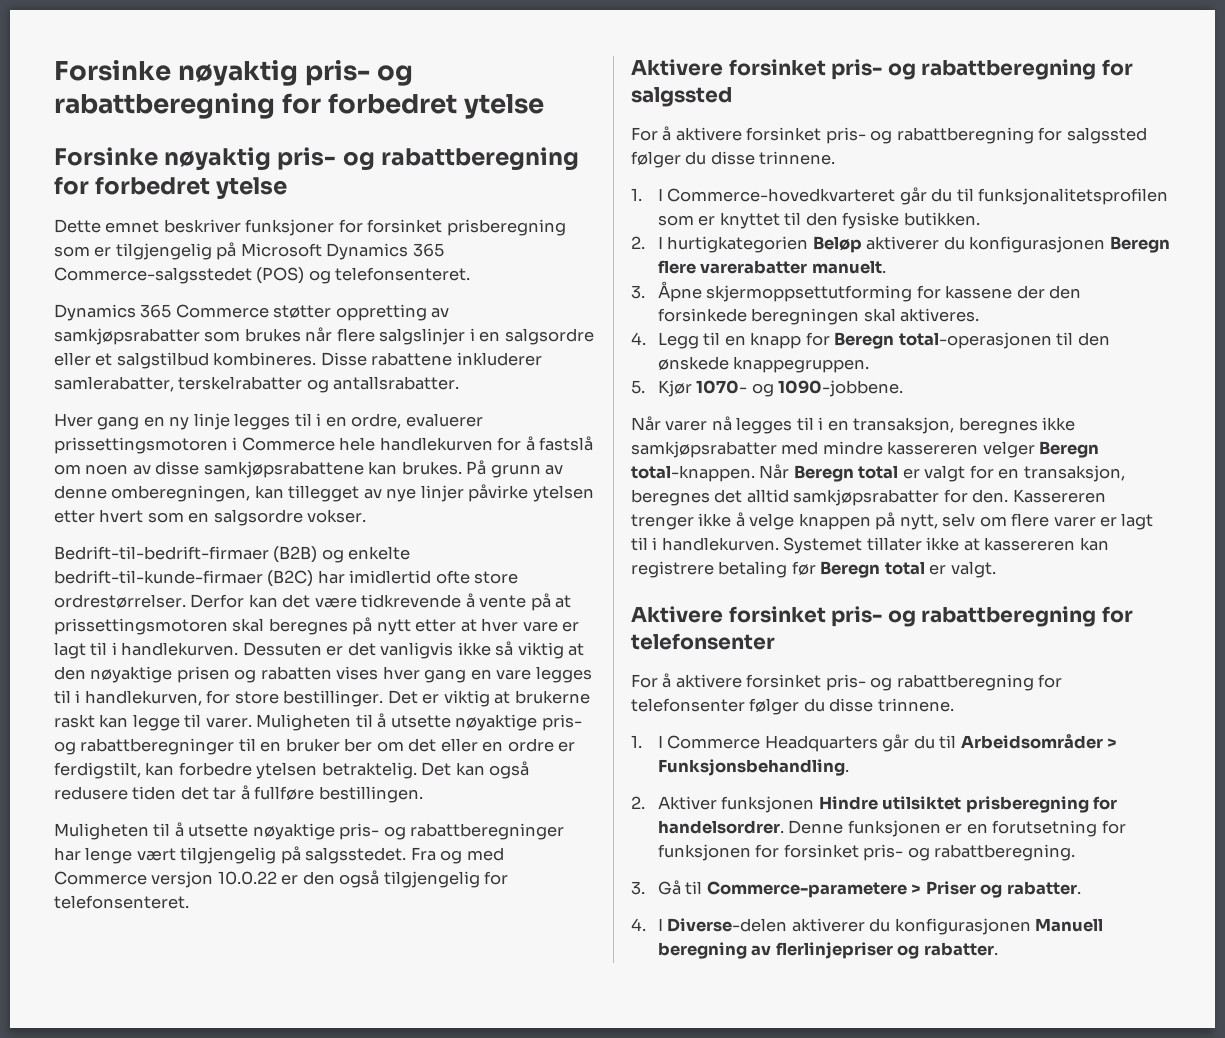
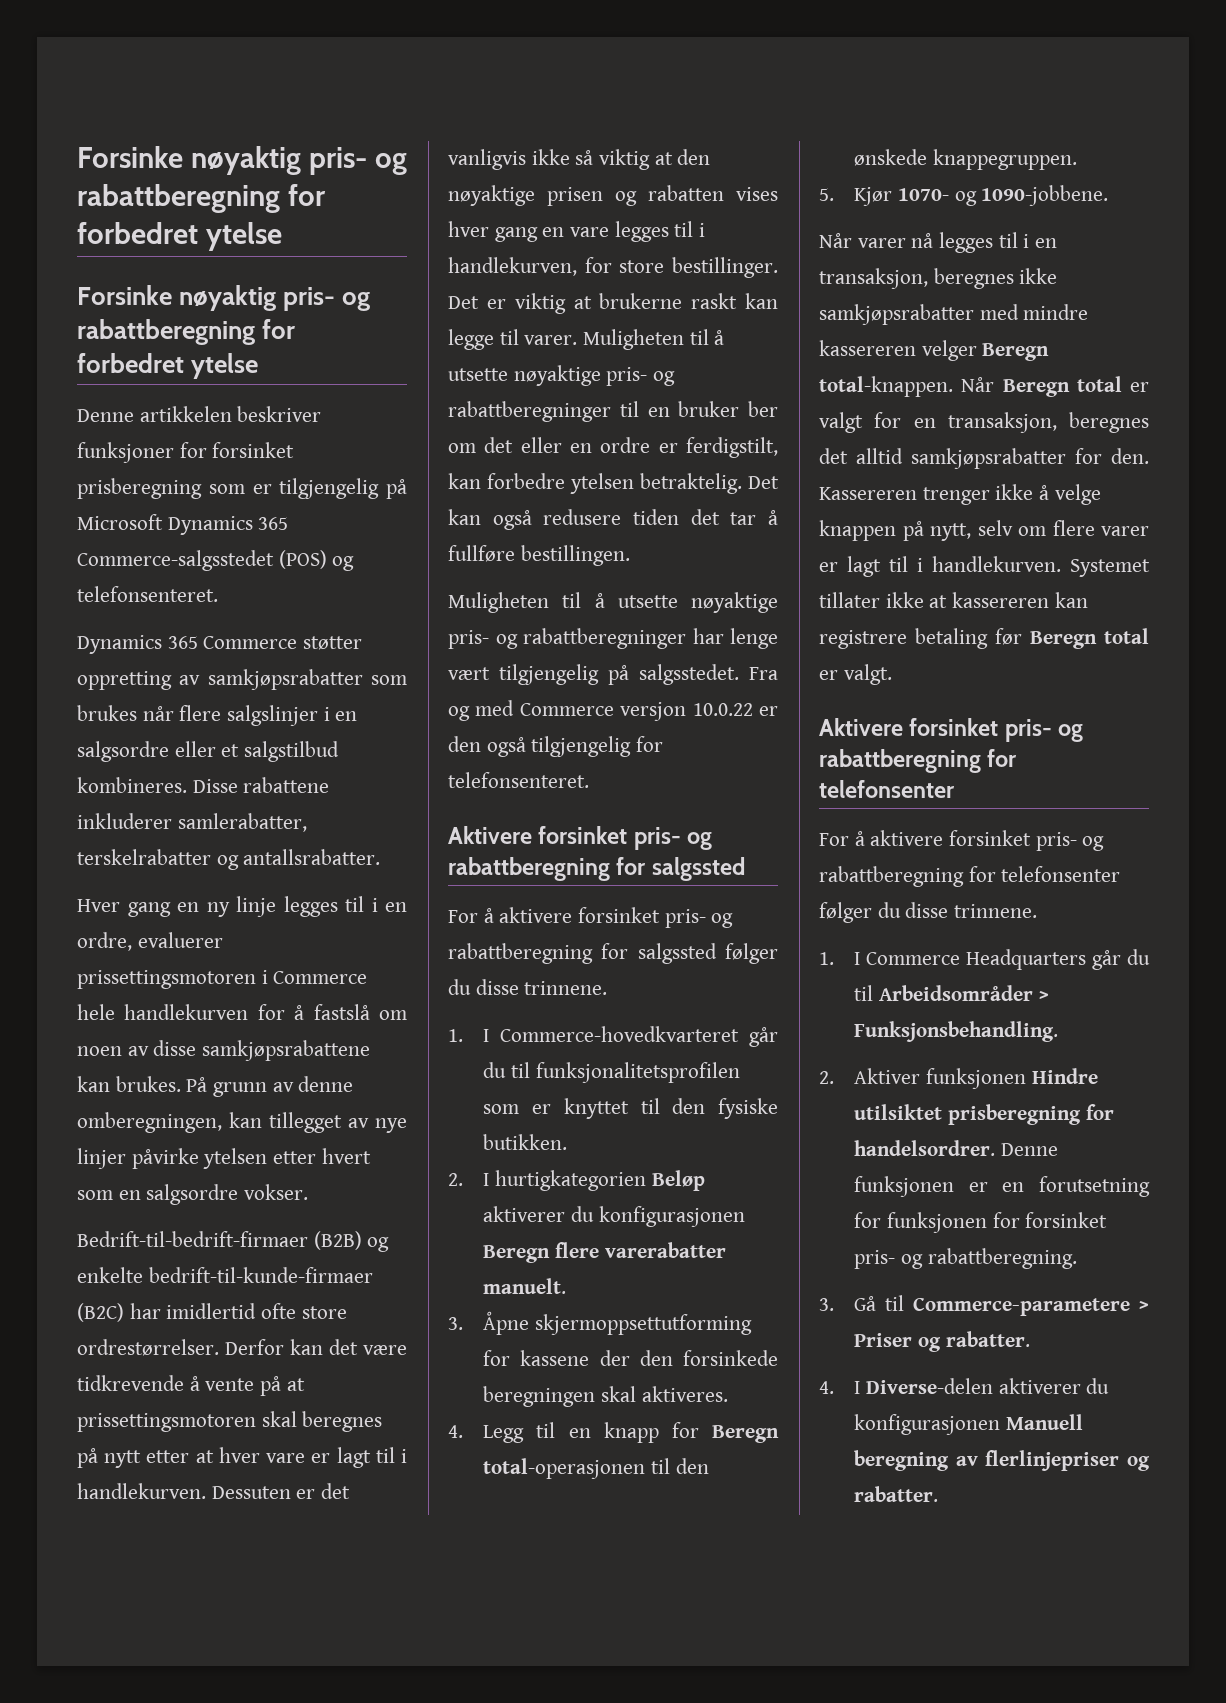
- Dette emnet beskriver funksjoner for forsinket prisberegning som er tilgjengelig på Microsoft Dynamics 365 Commerce-salgsstedet (POS) og telefonsenteret.
+ Denne artikkelen beskriver funksjoner for forsinket prisberegning som er tilgjengelig på Microsoft Dynamics 365 Commerce-salgsstedet (POS) og telefonsenteret.

